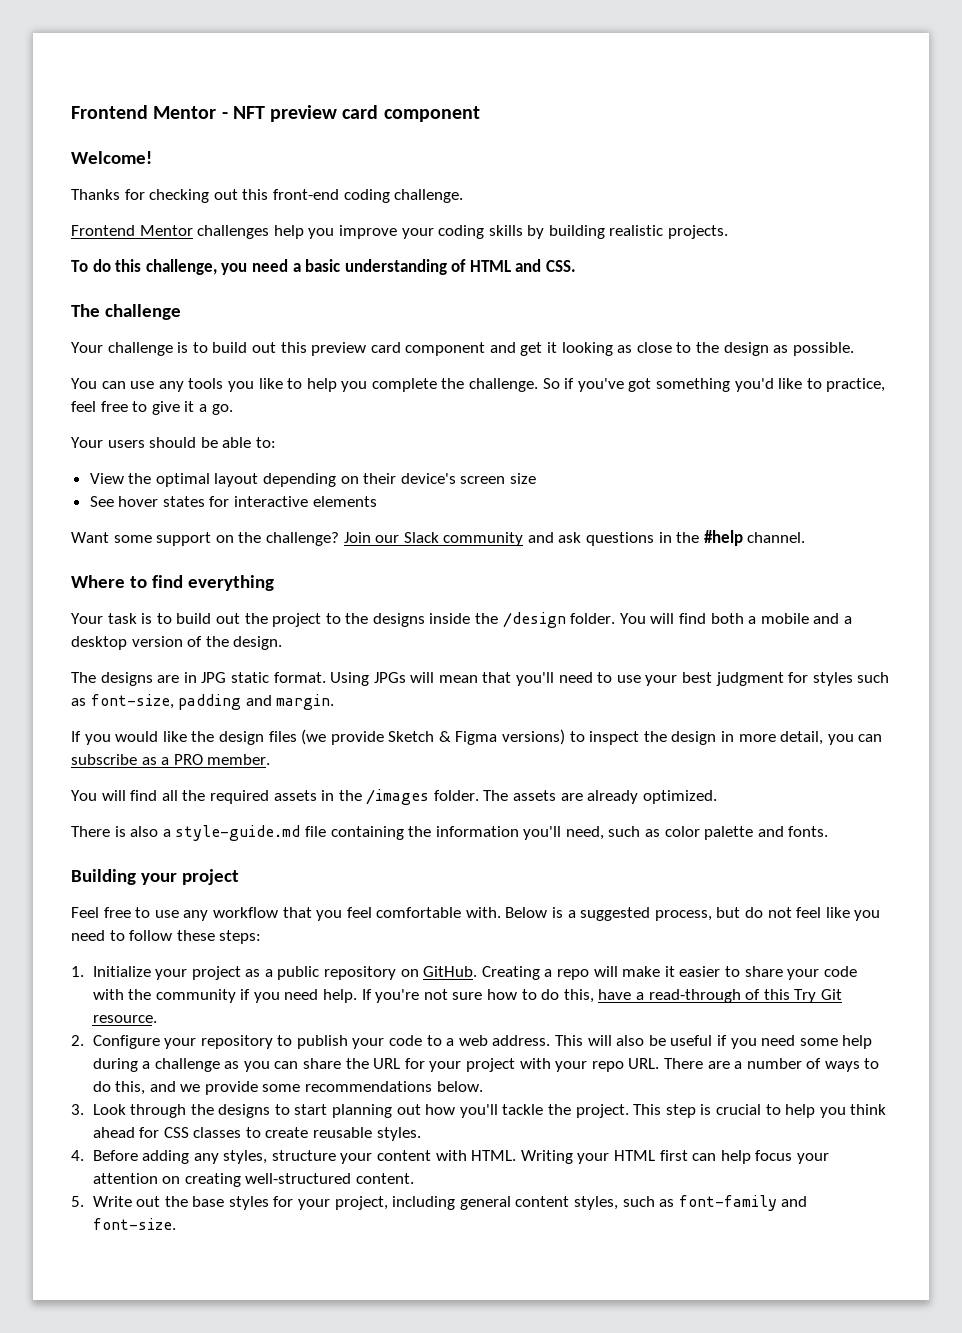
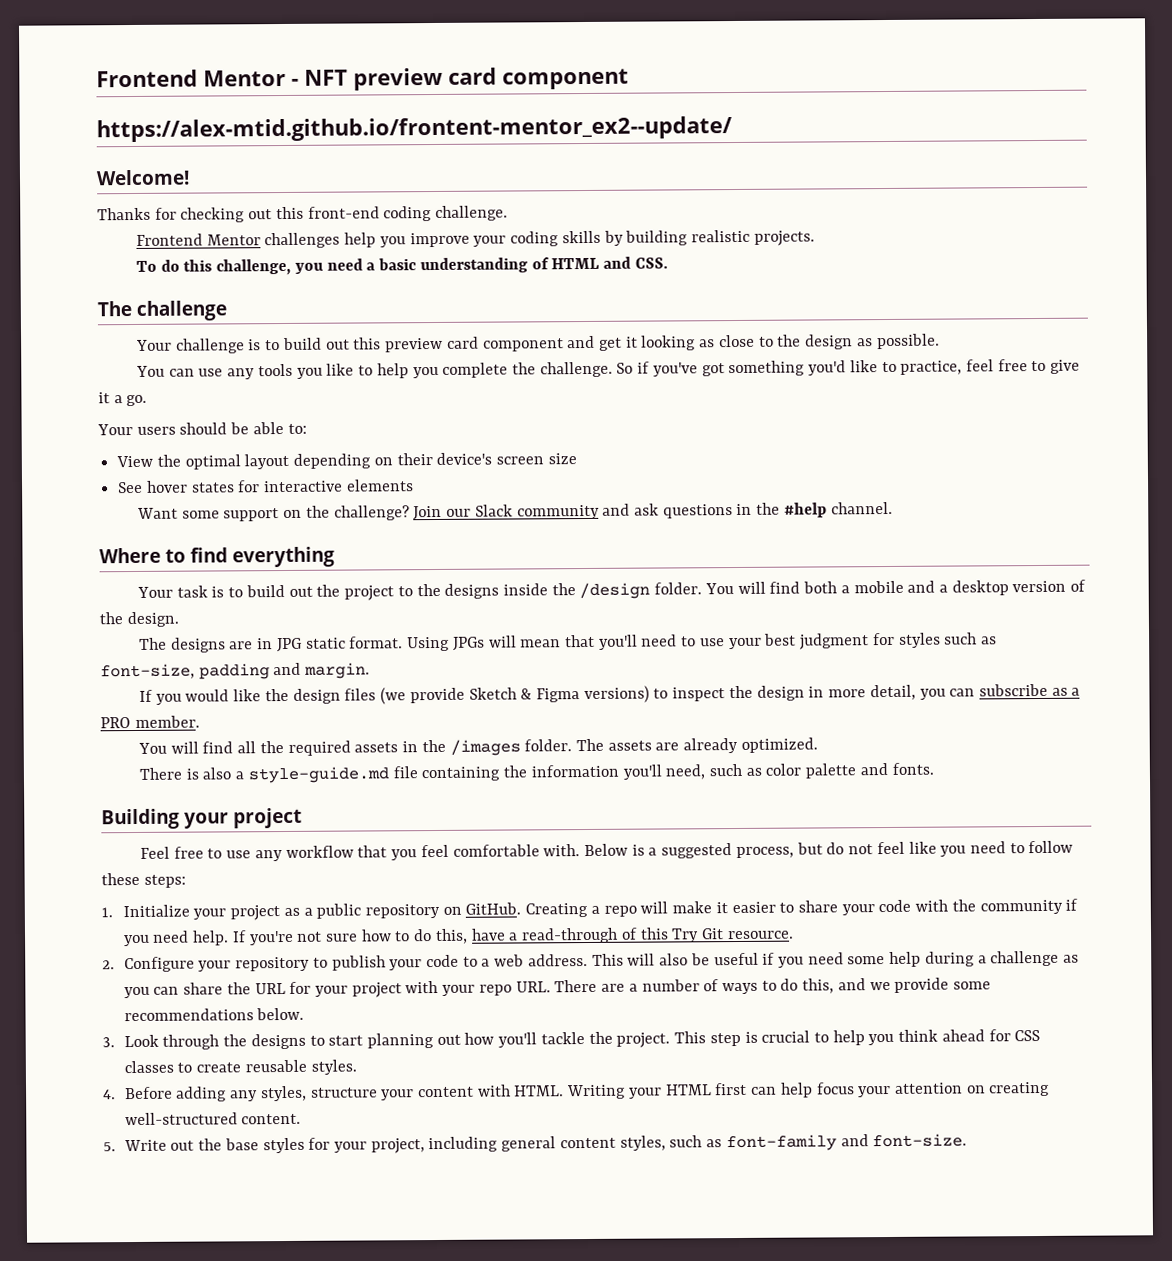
+ https://alex-mtid.github.io/frontent-mentor_ex2--update/

